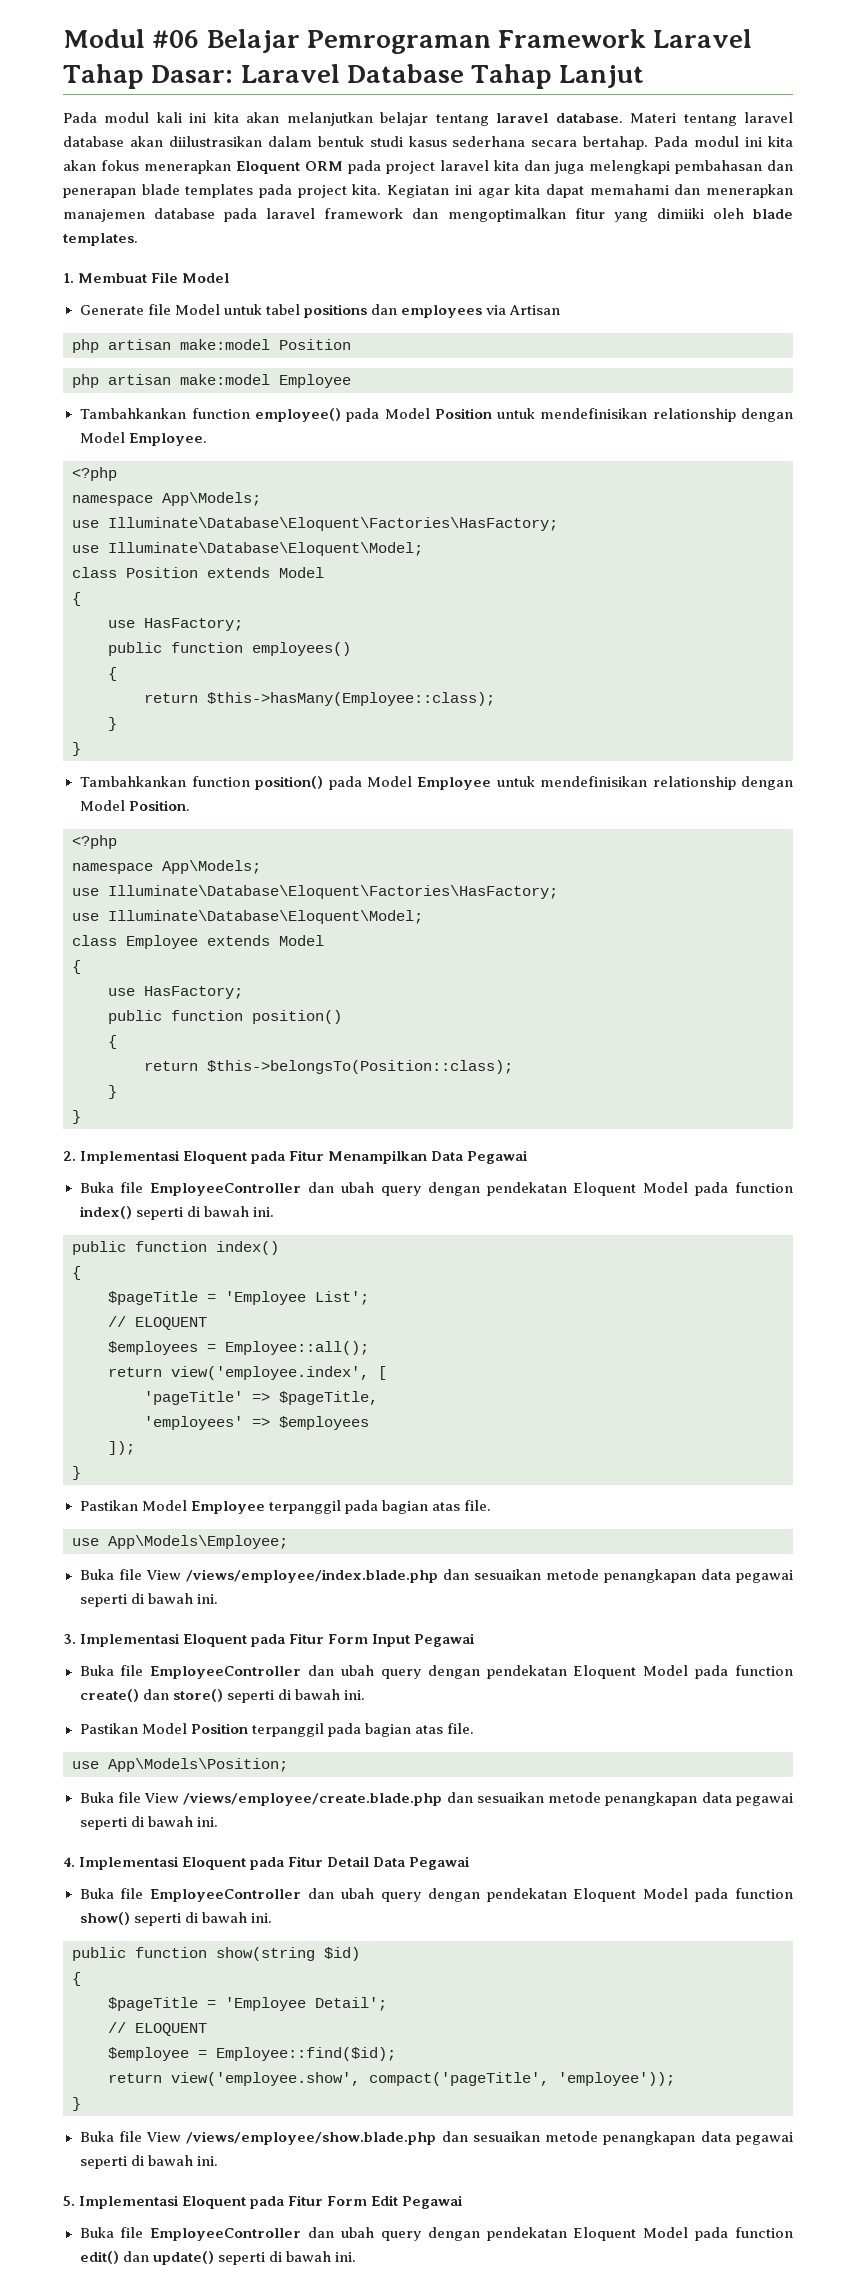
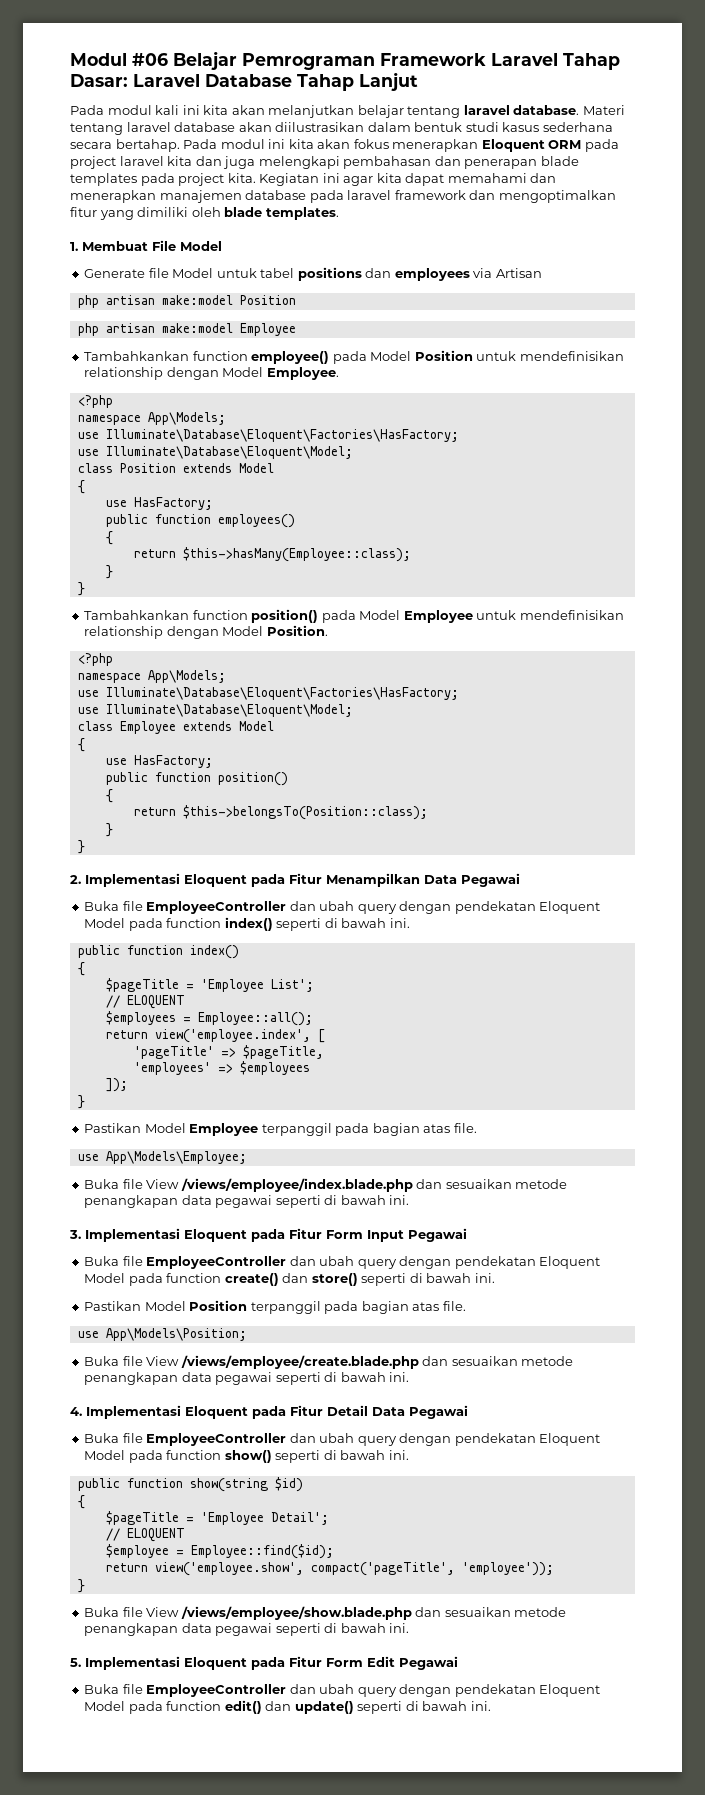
- Kegiatan ini agar kita dapat memahami dan menerapkan manajemen database pada laravel framework dan mengoptimalkan fitur yang dimiiki oleh blade templates.
+ Kegiatan ini agar kita dapat memahami dan menerapkan manajemen database pada laravel framework dan mengoptimalkan fitur yang dimiliki oleh blade templates.

